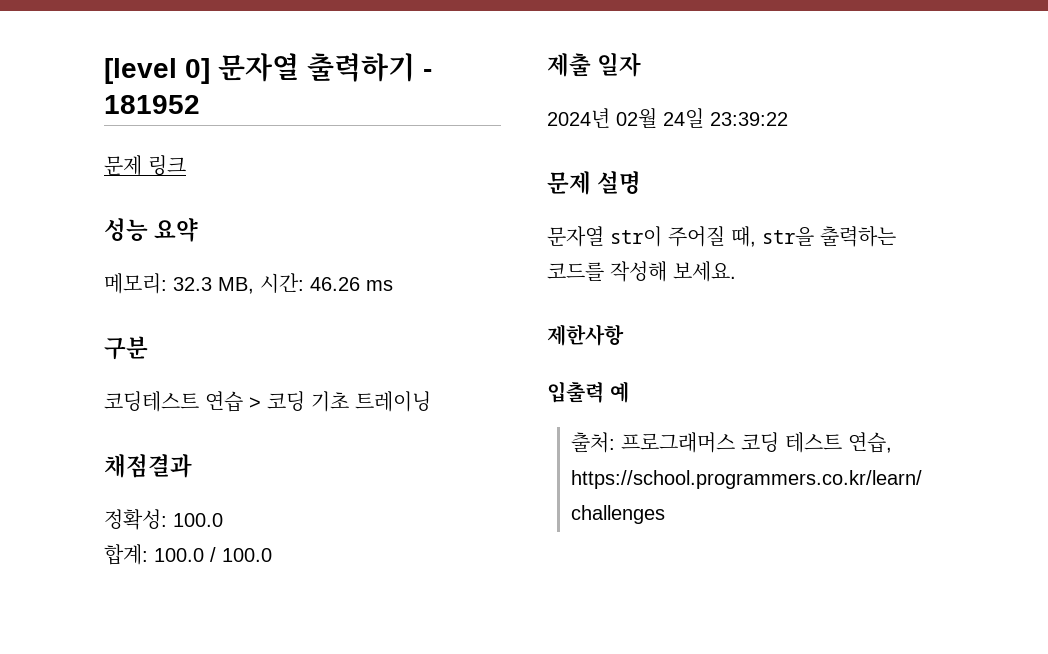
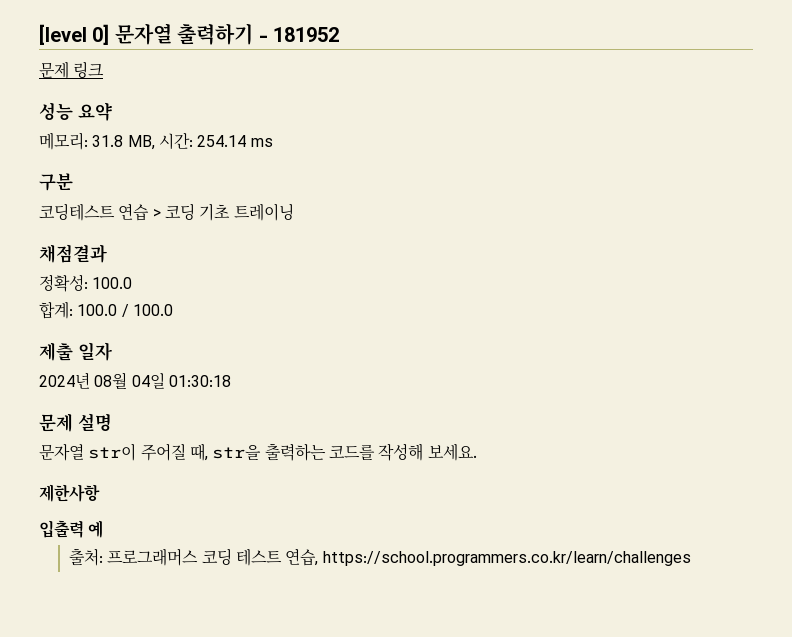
- 메모리: 32.3 MB, 시간: 46.26 ms
+ 메모리: 31.8 MB, 시간: 254.14 ms
- 2024년 02월 24일 23:39:22
+ 2024년 08월 04일 01:30:18

